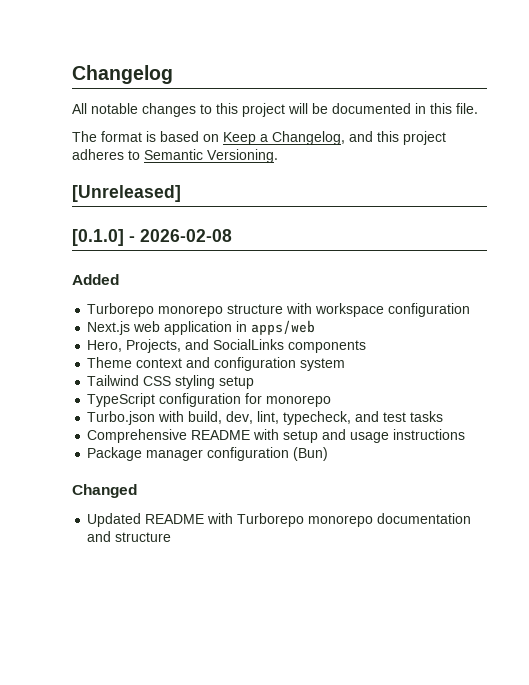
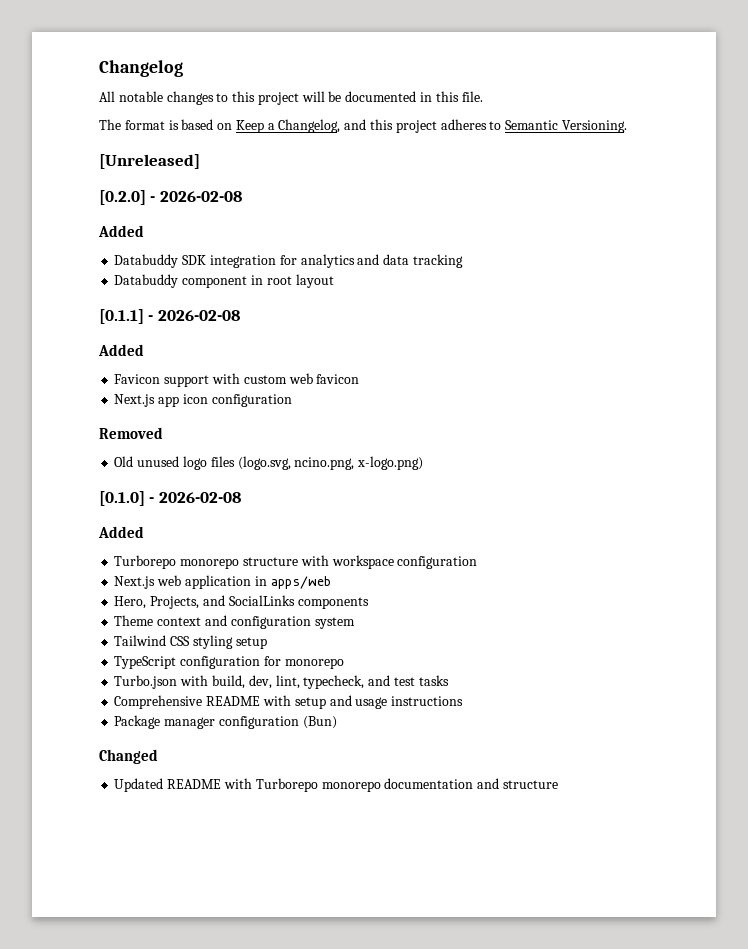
+ [0.2.0] - 2026-02-08
+ Added
+ Databuddy SDK integration for analytics and data tracking
+ Databuddy component in root layout
+ [0.1.1] - 2026-02-08
+ Added
+ Favicon support with custom web favicon
+ Next.js app icon configuration
+ Removed
+ Old unused logo files (logo.svg, ncino.png, x-logo.png)

